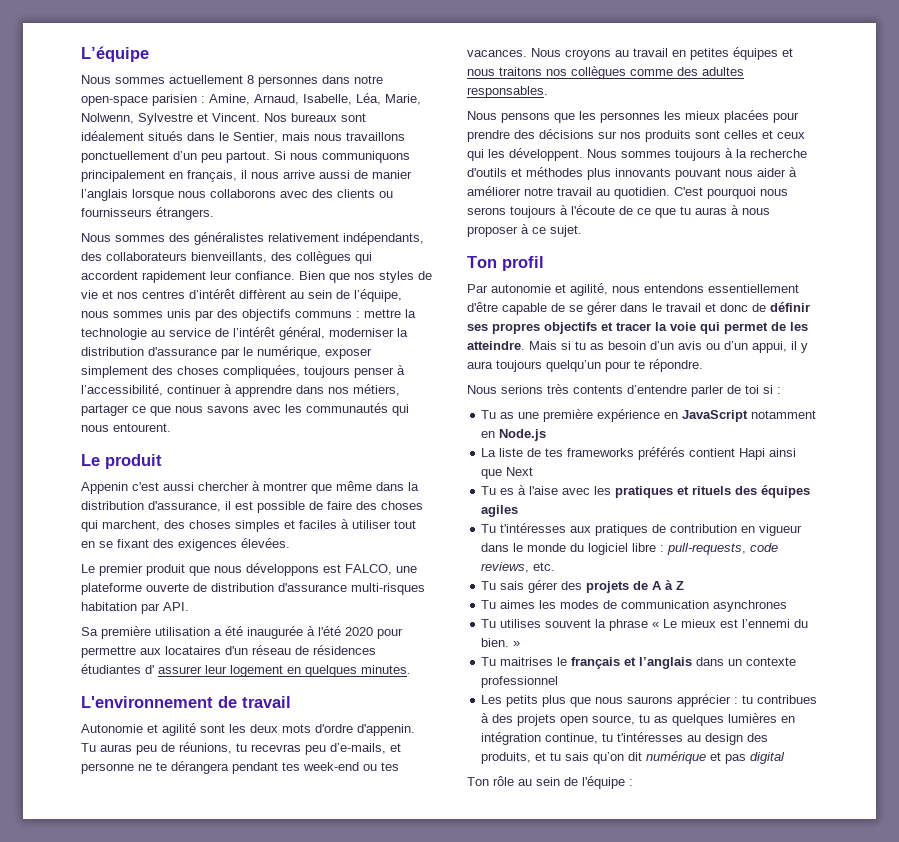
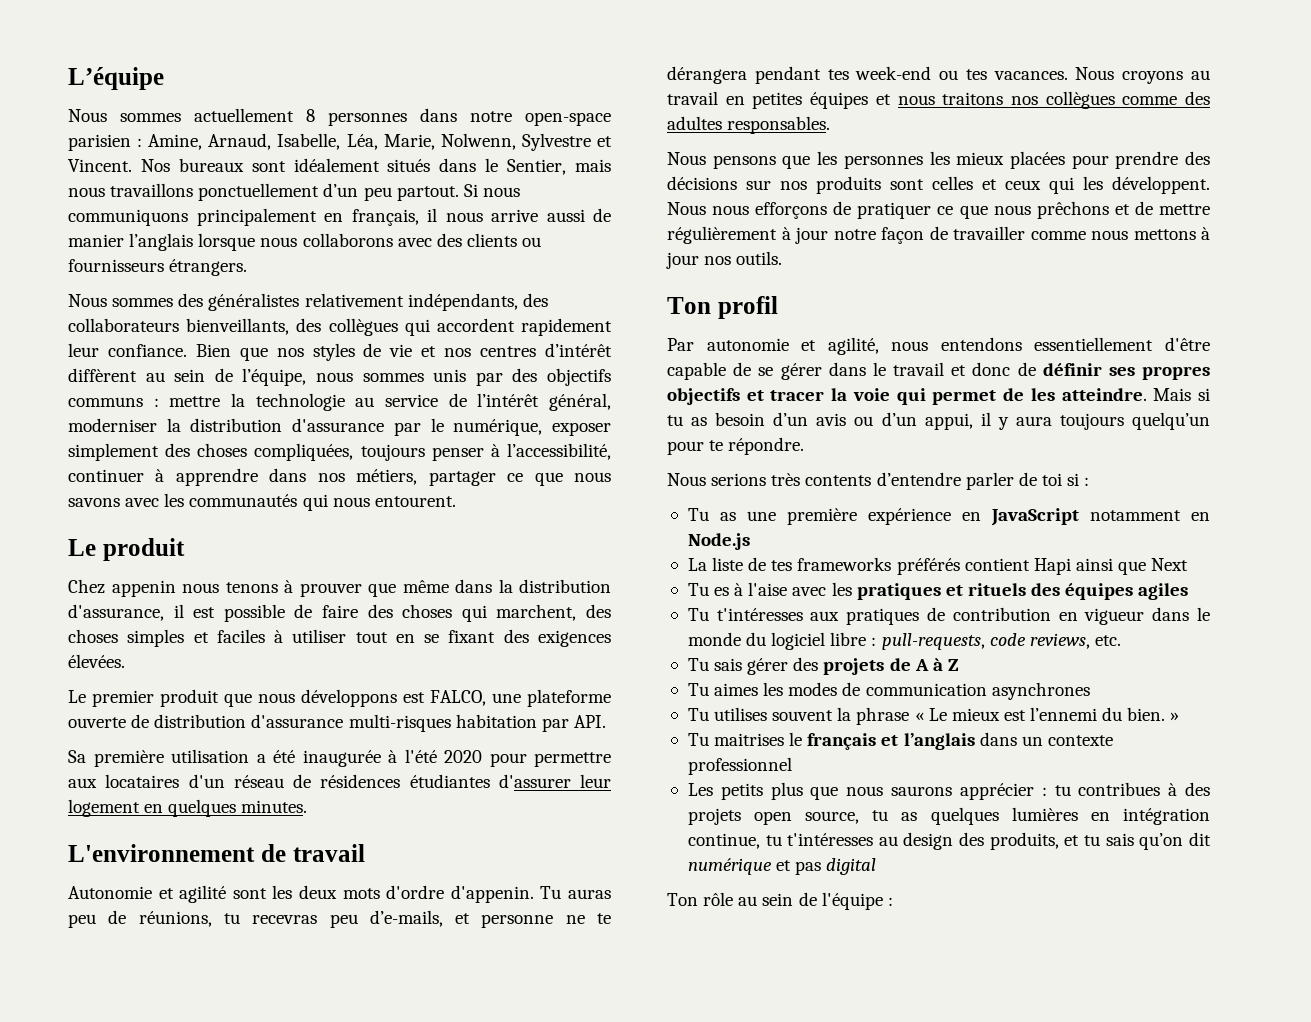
- Appenin c'est aussi chercher à montrer que même dans la distribution d'assurance, il est possible de faire des choses qui marchent, des choses simples et faciles à utiliser tout en se fixant des exigences élevées.
+ Chez appenin nous tenons à prouver que même dans la distribution d'assurance, il est possible de faire des choses qui marchent, des choses simples et faciles à utiliser tout en se fixant des exigences élevées.
- Sa première utilisation a été inaugurée à l'été 2020 pour permettre aux locataires d'un réseau de résidences étudiantes d' assurer leur logement en quelques minutes.
+ Sa première utilisation a été inaugurée à l'été 2020 pour permettre aux locataires d'un réseau de résidences étudiantes d'assurer leur logement en quelques minutes.
- Nous sommes toujours à la recherche d'outils et méthodes plus innovants pouvant nous aider à améliorer notre travail au quotidien. C'est pourquoi nous serons toujours à l'écoute de ce que tu auras à nous proposer à ce sujet.
+ Nous nous efforçons de pratiquer ce que nous prêchons et de mettre régulièrement à jour notre façon de travailler comme nous mettons à jour nos outils.

